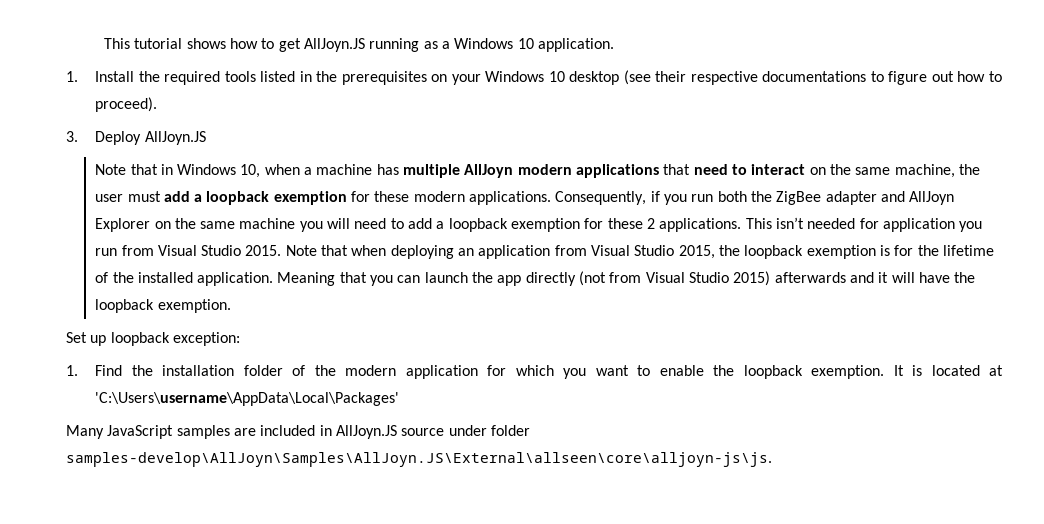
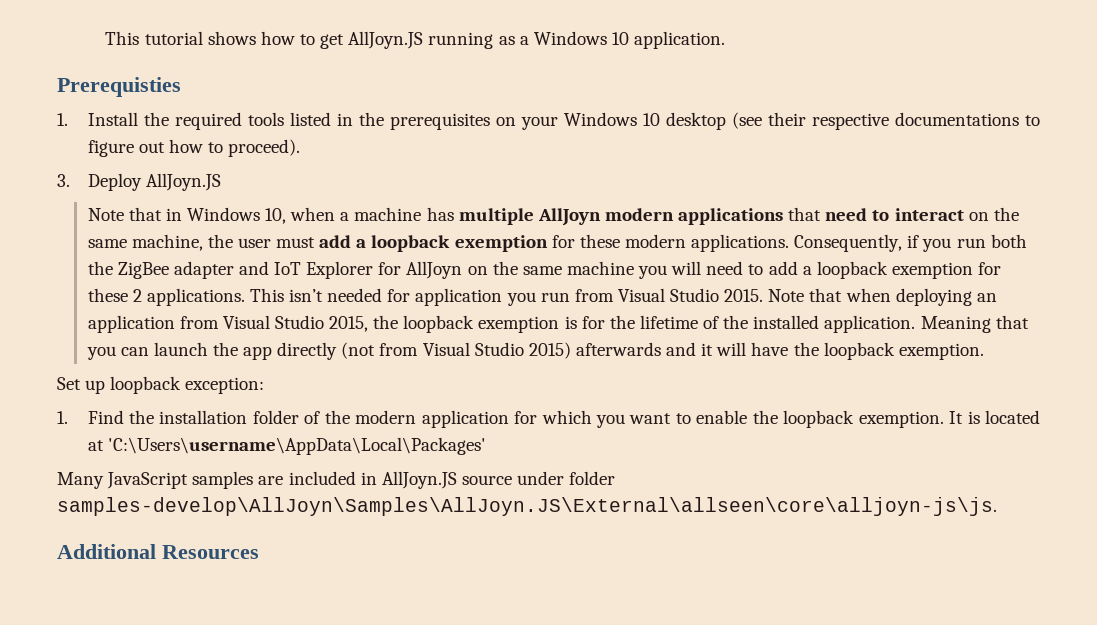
+ Prerequisties
- Consequently, if you run both the ZigBee adapter and AllJoyn Explorer on the same machine you will need to add a loopback exemption for these 2 applications.
+ Consequently, if you run both the ZigBee adapter and IoT Explorer for AllJoyn on the same machine you will need to add a loopback exemption for these 2 applications.
+ Additional Resources

